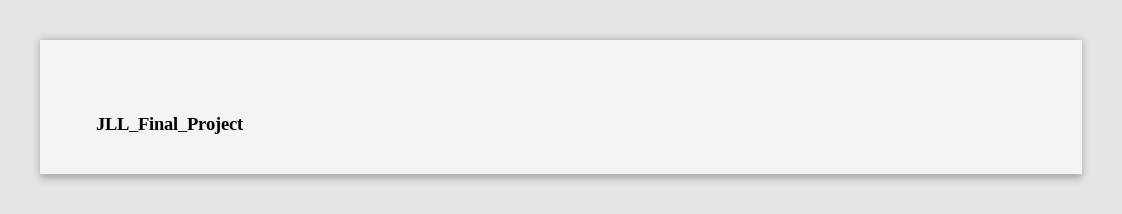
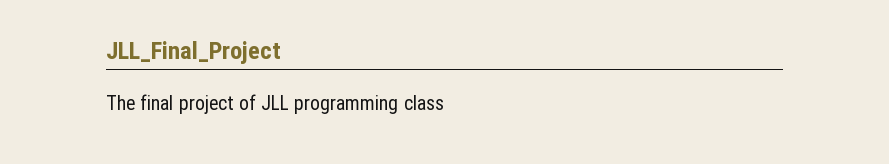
+ The final project of JLL programming class

